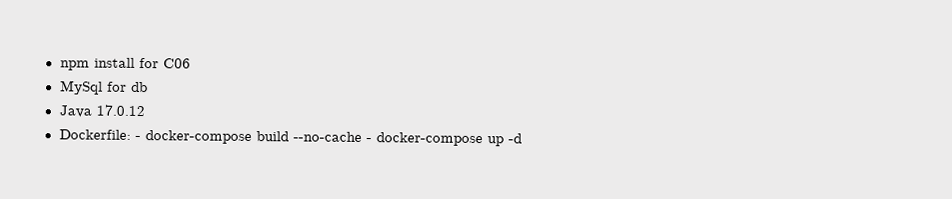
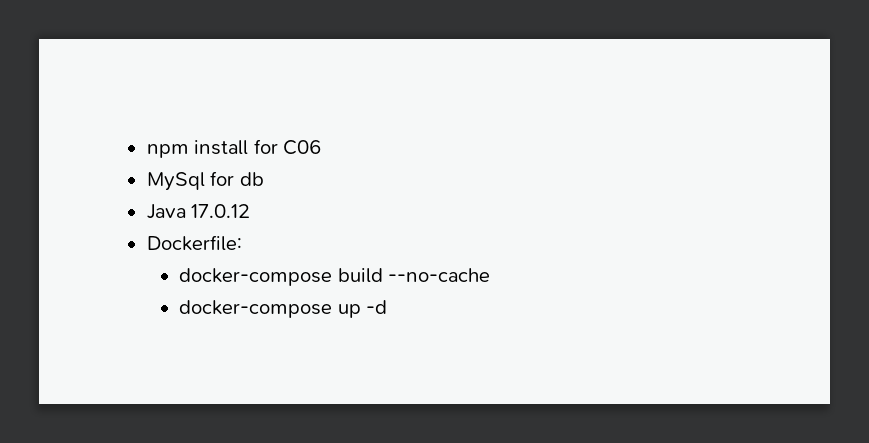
- Dockerfile: - docker-compose build --no-cache - docker-compose up -d
+ Dockerfile:
+ docker-compose build --no-cache
+ docker-compose up -d

